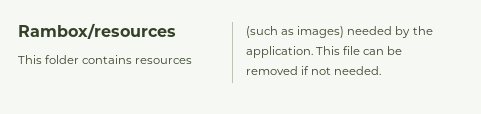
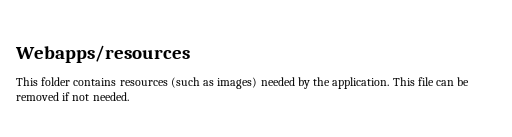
- Rambox/resources
+ Webapps/resources

